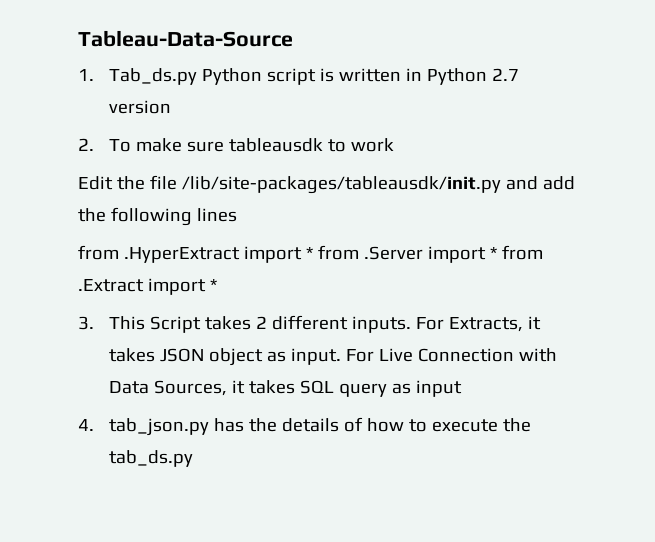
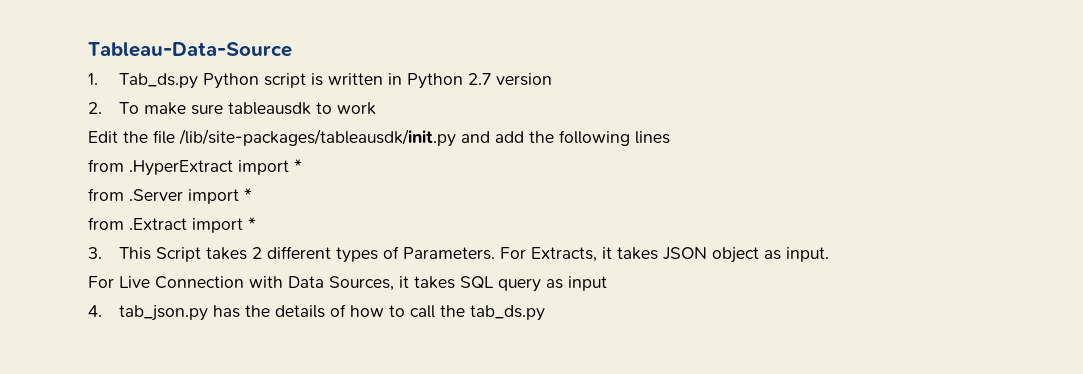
- from .HyperExtract import * from .Server import * from .Extract import *
+ from .HyperExtract import *
+ from .Server import *
+ from .Extract import *
- 3. This Script takes 2 different inputs.
+ 3. This Script takes 2 different types of Parameters.
- For Extracts, it takes JSON object as input. For Live Connection with Data Sources, it takes SQL query as input
+ For Extracts, it takes JSON object as input.
+ For Live Connection with Data Sources, it takes SQL query as input
- 4. tab_json.py has the details of how to execute the tab_ds.py
+ 4. tab_json.py has the details of how to call the tab_ds.py

